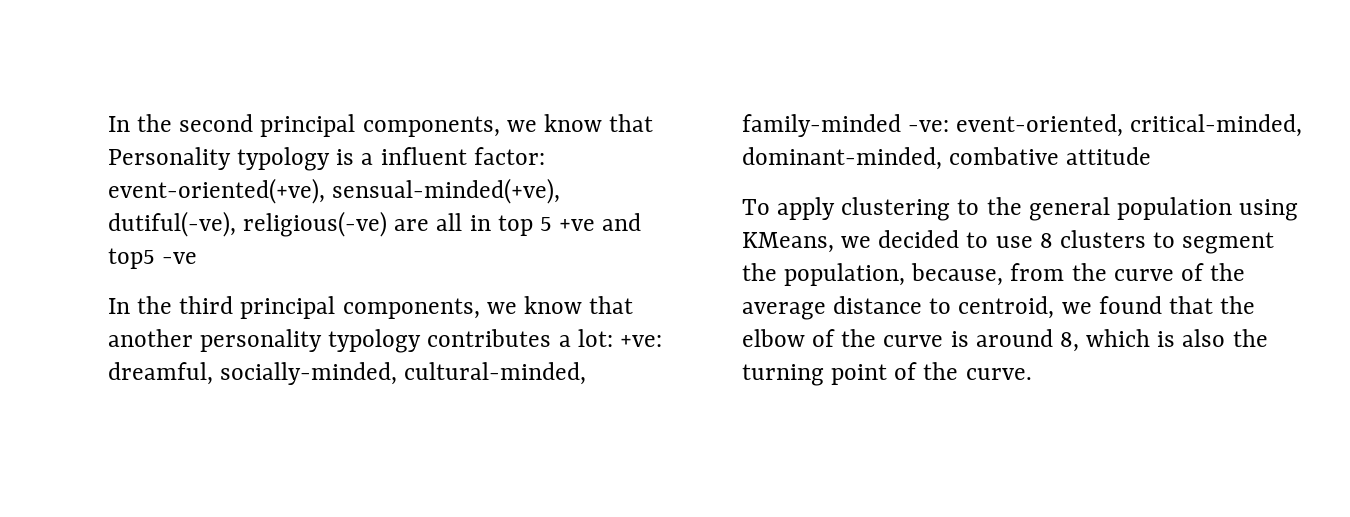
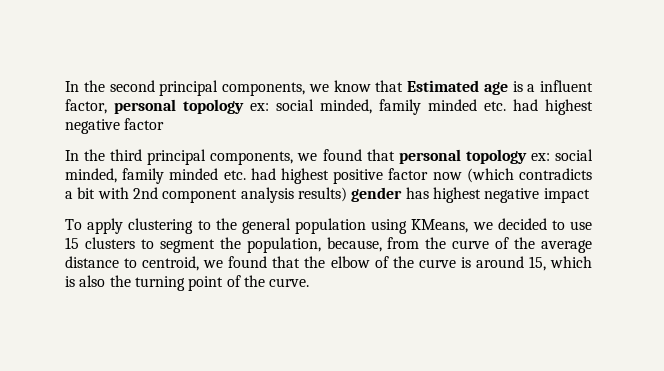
- In the second principal components, we know that Personality typology is a influent factor: event-oriented(+ve), sensual-minded(+ve), dutiful(-ve), religious(-ve) are all in top 5 +ve and top5 -ve
+ In the second principal components, we know that Estimated age is a influent factor, personal topology ex: social minded, family minded etc. had highest negative factor
- In the third principal components, we know that another personality typology contributes a lot: +ve: dreamful, socially-minded, cultural-minded, family-minded -ve: event-oriented, critical-minded, dominant-minded, combative attitude
+ In the third principal components, we found that personal topology ex: social minded, family minded etc. had highest positive factor now (which contradicts a bit with 2nd component analysis results) gender has highest negative impact
- To apply clustering to the general population using KMeans, we decided to use 8 clusters to segment the population, because, from the curve of the average distance to centroid, we found that the elbow of the curve is around 8, which is also the turning point of the curve.
+ To apply clustering to the general population using KMeans, we decided to use 15 clusters to segment the population, because, from the curve of the average distance to centroid, we found that the elbow of the curve is around 15, which is also the turning point of the curve.

